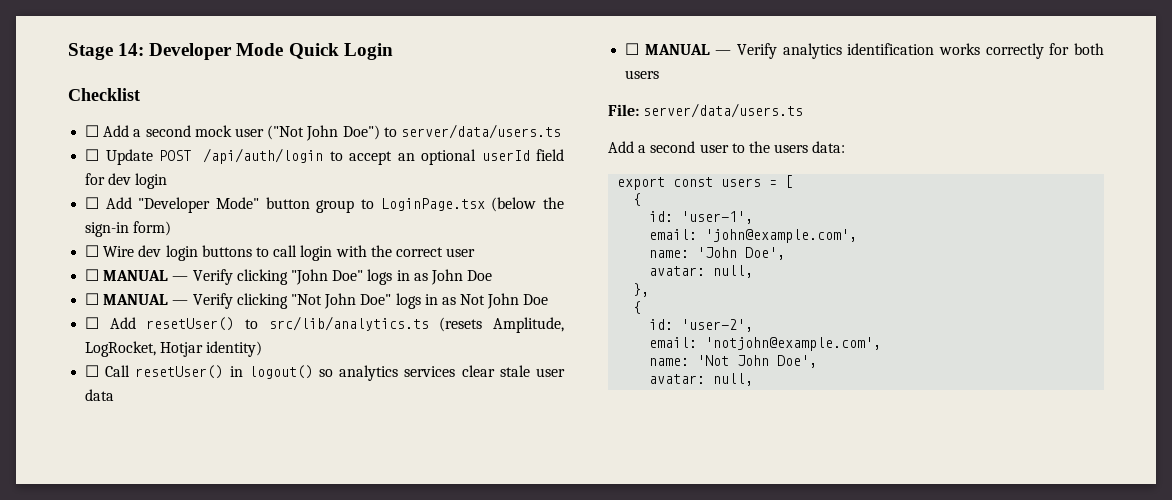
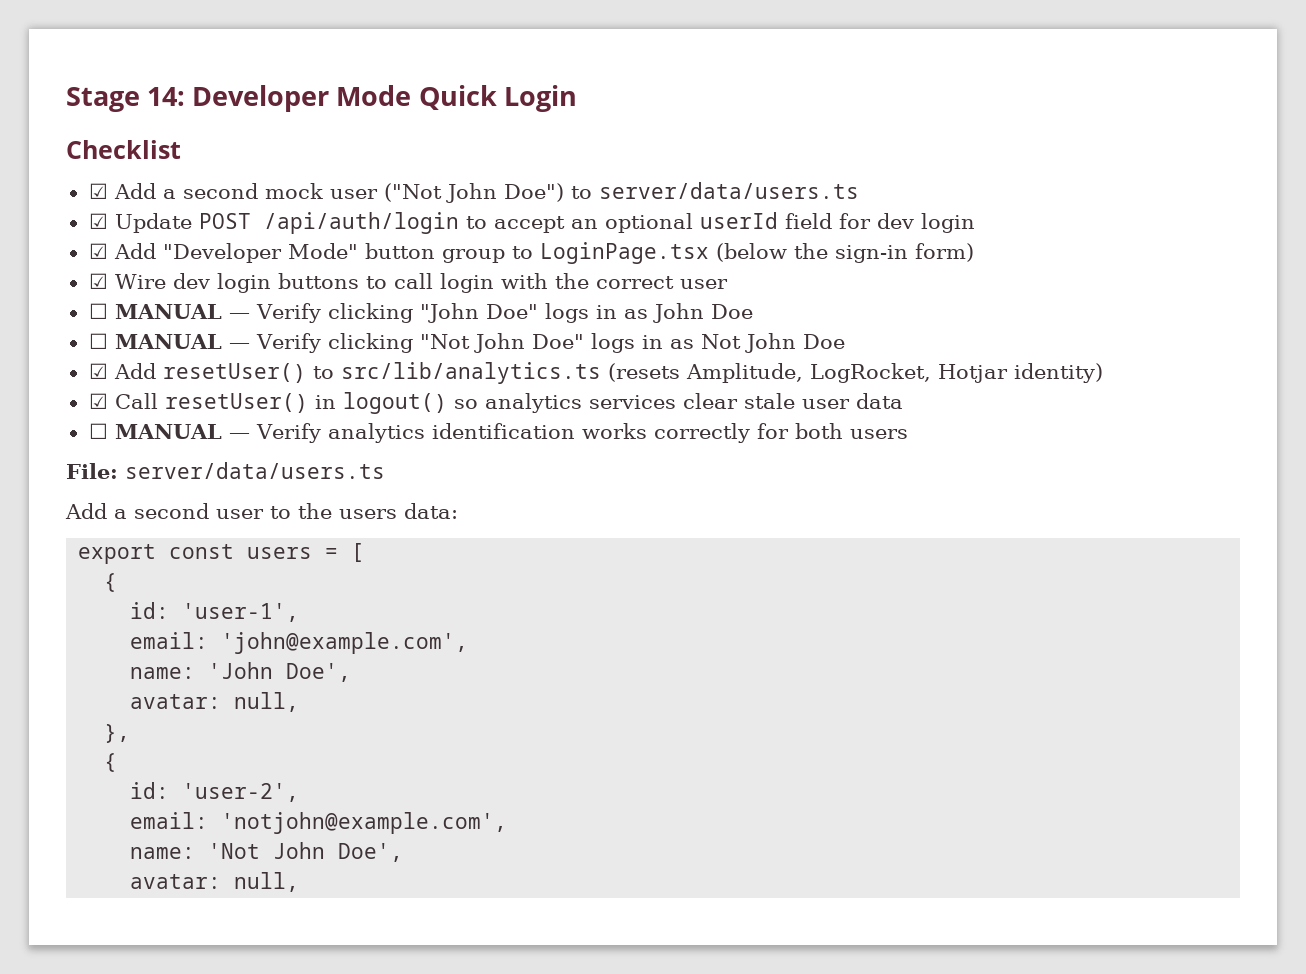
- ☐ Add a second mock user ("Not John Doe") to server/data/users.ts
+ ☑ Add a second mock user ("Not John Doe") to server/data/users.ts
- ☐ Update POST /api/auth/login to accept an optional userId field for dev login
+ ☑ Update POST /api/auth/login to accept an optional userId field for dev login
- ☐ Add "Developer Mode" button group to LoginPage.tsx (below the sign-in form)
+ ☑ Add "Developer Mode" button group to LoginPage.tsx (below the sign-in form)
- ☐ Wire dev login buttons to call login with the correct user
+ ☑ Wire dev login buttons to call login with the correct user
- ☐ Add resetUser() to src/lib/analytics.ts (resets Amplitude, LogRocket, Hotjar identity)
+ ☑ Add resetUser() to src/lib/analytics.ts (resets Amplitude, LogRocket, Hotjar identity)
- ☐ Call resetUser() in logout() so analytics services clear stale user data
+ ☑ Call resetUser() in logout() so analytics services clear stale user data

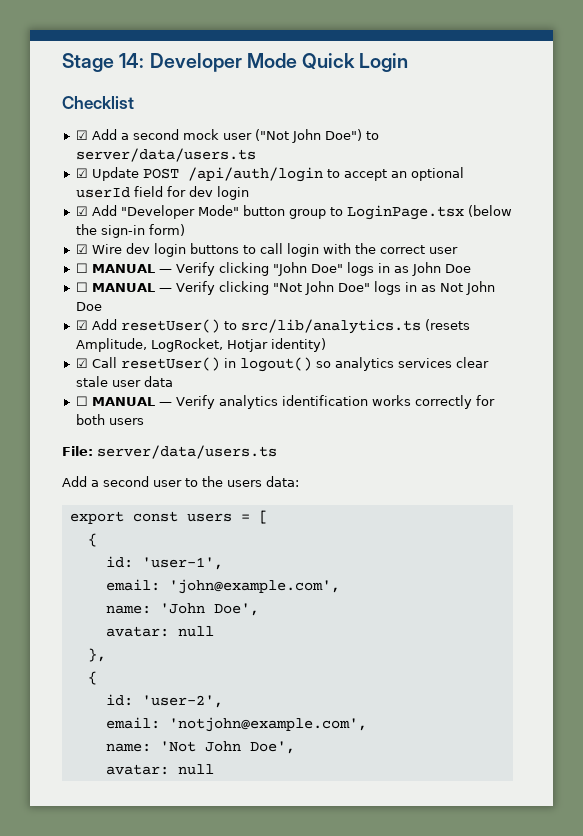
  name: 'John Doe',
- avatar: null,
+ avatar: null
  name: 'Not John Doe',
- avatar: null,
+ avatar: null

